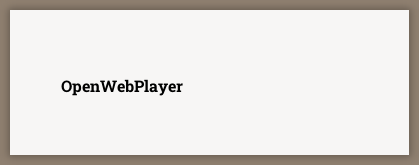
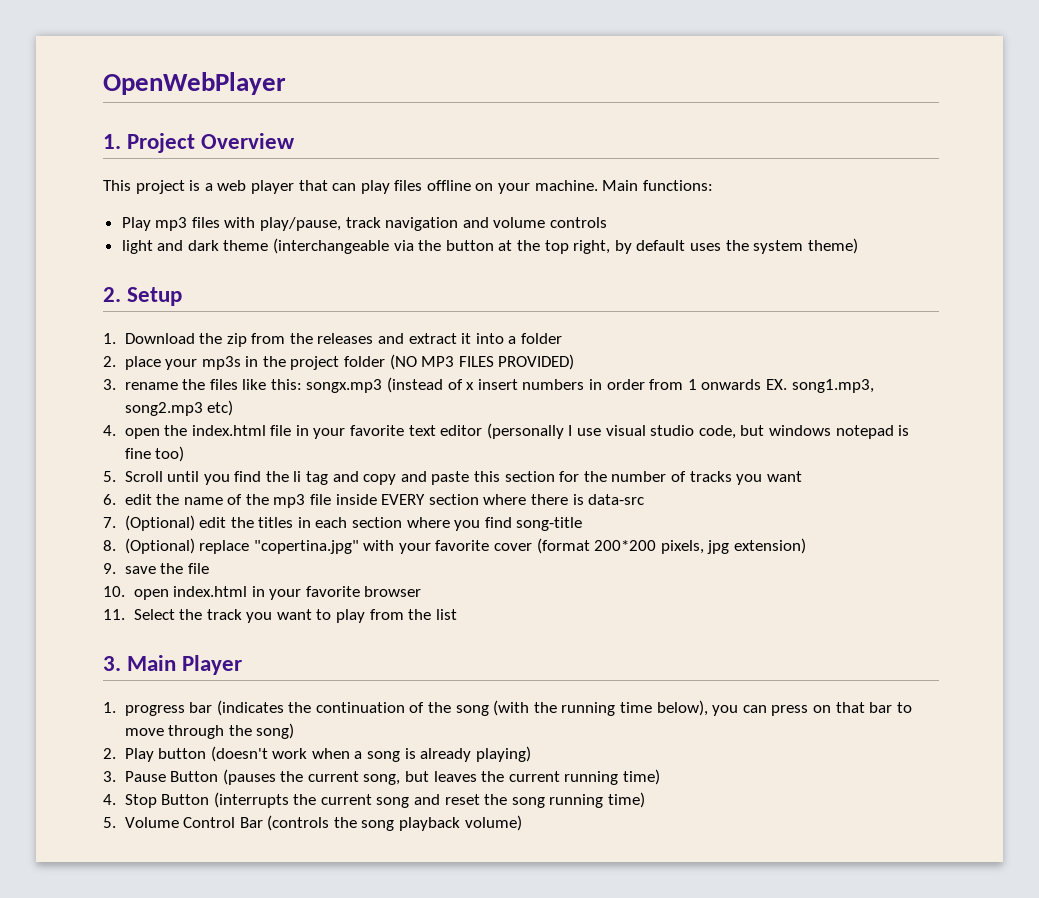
+ 1. Project Overview
+ This project is a web player that can play files offline on your machine. Main functions:
+ Play mp3 files with play/pause, track navigation and volume controls
+ light and dark theme (interchangeable via the button at the top right, by default uses the system theme)
+ 2. Setup
+ 1. Download the zip from the releases and extract it into a folder
+ 2. place your mp3s in the project folder (NO MP3 FILES PROVIDED)
+ 3. rename the files like this: songx.mp3 (instead of x insert numbers in order from 1 onwards EX. song1.mp3, song2.mp3 etc)
+ 4. open the index.html file in your favorite text editor (personally I use visual studio code, but windows notepad is fine too)
+ 5. Scroll until you find the li tag and copy and paste this section for the number of tracks you want
+ 6. edit the name of the mp3 file inside EVERY section where there is data-src
+ 7. (Optional) edit the titles in each section where you find song-title
+ 8. (Optional) replace "copertina.jpg" with your favorite cover (format 200*200 pixels, jpg extension)
+ 9. save the file
+ 10. open index.html in your favorite browser
+ 11. Select the track you want to play from the list
+ 3. Main Player
+ 1. progress bar (indicates the continuation of the song (with the running time below), you can press on that bar to move through the song)
+ 2. Play button (doesn't work when a song is already playing)
+ 3. Pause Button (pauses the current song, but leaves the current running time)
+ 4. Stop Button (interrupts the current song and reset the song running time)
+ 5. Volume Control Bar (controls the song playback volume)

